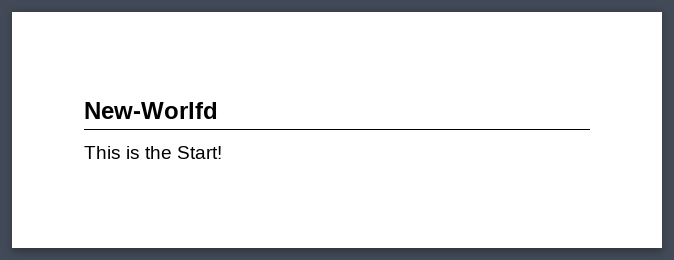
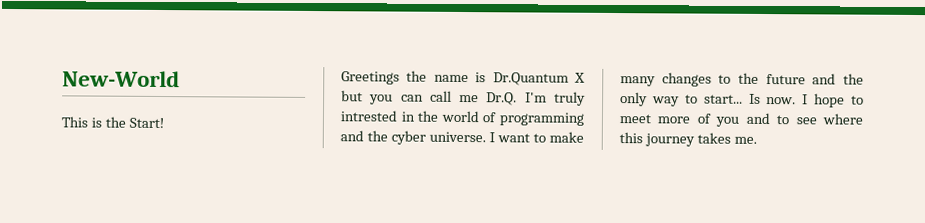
- New-Worlfd
+ New-World
+ Greetings the name is Dr.Quantum X but you can call me Dr.Q. I'm truly intrested in the world of programming and the cyber universe. I want to make many changes to the future and the only way to start... Is now. I hope to meet more of you and to see where this journey takes me.

